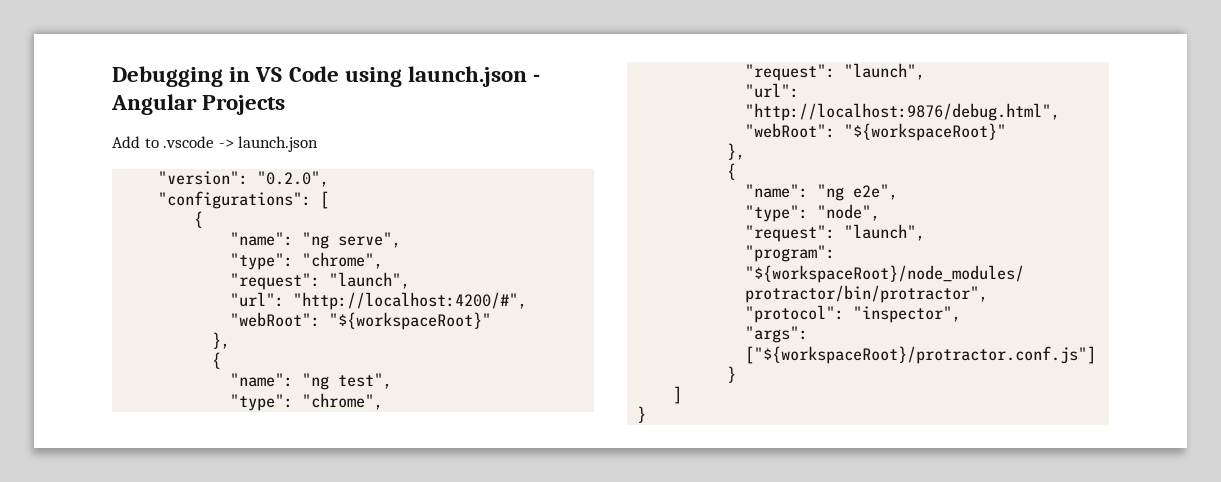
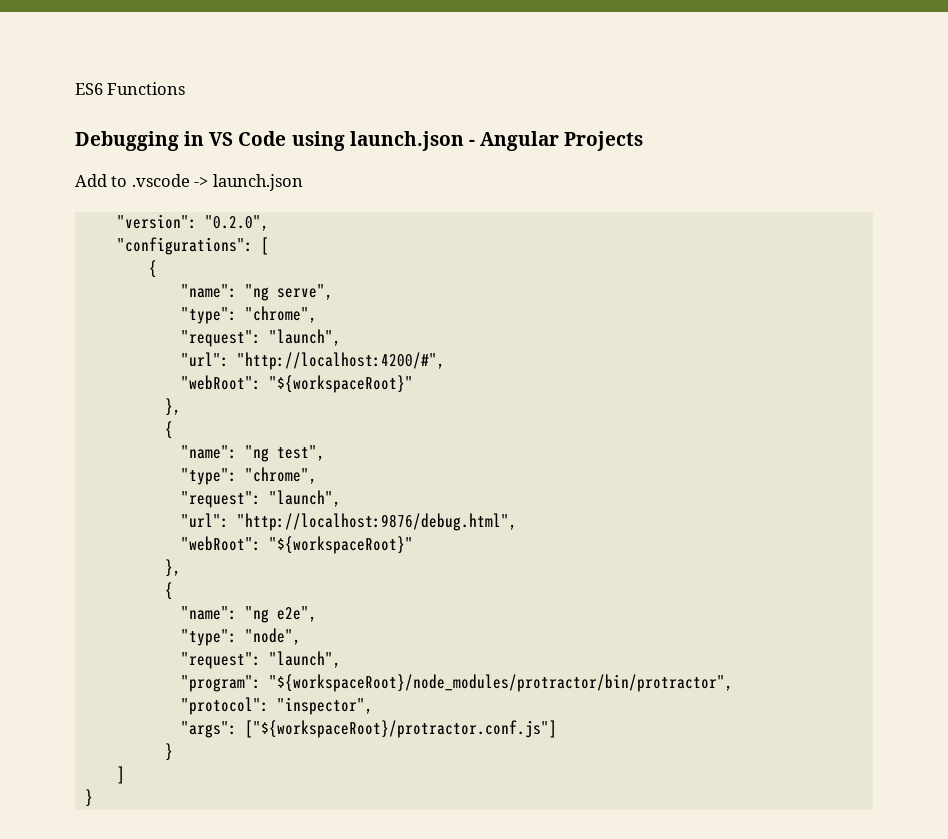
+ ES6 Functions

